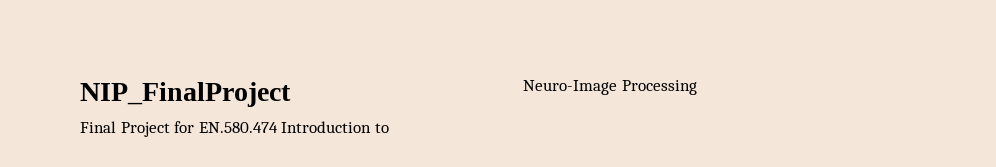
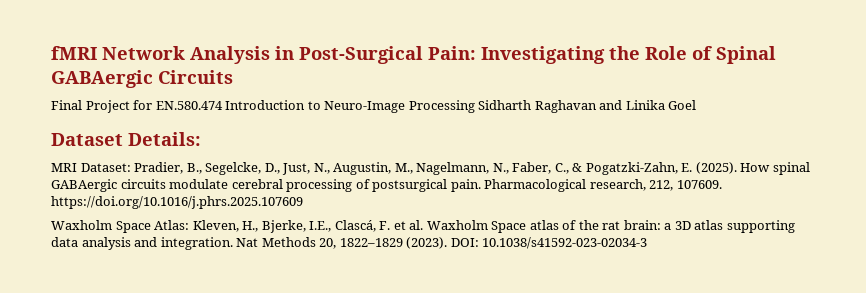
- NIP_FinalProject
+ fMRI Network Analysis in Post-Surgical Pain: Investigating the Role of Spinal GABAergic Circuits
- Final Project for EN.580.474 Introduction to Neuro-Image Processing
+ Final Project for EN.580.474 Introduction to Neuro-Image Processing Sidharth Raghavan and Linika Goel
+ Dataset Details:
+ MRI Dataset: Pradier, B., Segelcke, D., Just, N., Augustin, M., Nagelmann, N., Faber, C., & Pogatzki-Zahn, E. (2025). How spinal GABAergic circuits modulate cerebral processing of postsurgical pain. Pharmacological research, 212, 107609. https://doi.org/10.1016/j.phrs.2025.107609
+ Waxholm Space Atlas: Kleven, H., Bjerke, I.E., Clascá, F. et al. Waxholm Space atlas of the rat brain: a 3D atlas supporting data analysis and integration. Nat Methods 20, 1822–1829 (2023). DOI: 10.1038/s41592-023-02034-3

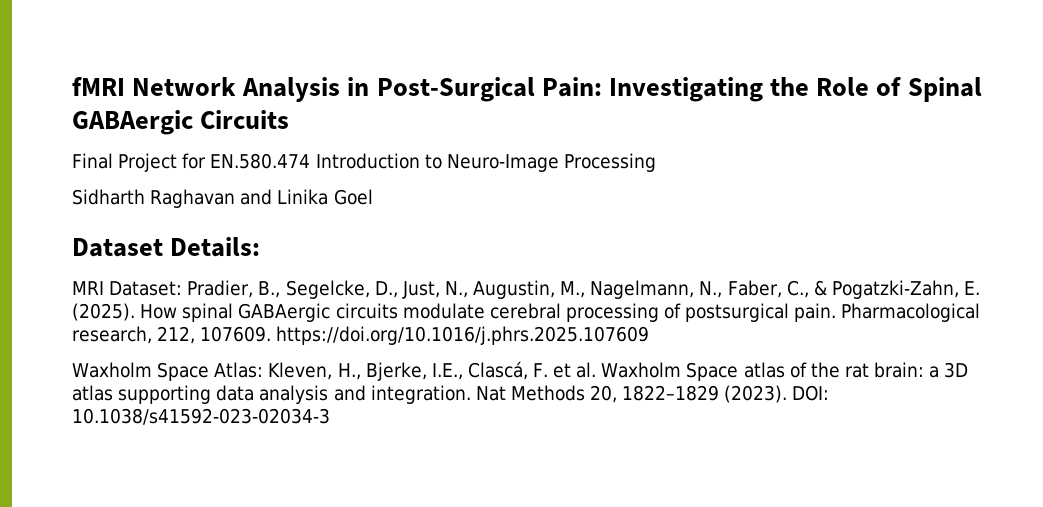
- Final Project for EN.580.474 Introduction to Neuro-Image Processing Sidharth Raghavan and Linika Goel
+ Final Project for EN.580.474 Introduction to Neuro-Image Processing
+ Sidharth Raghavan and Linika Goel

